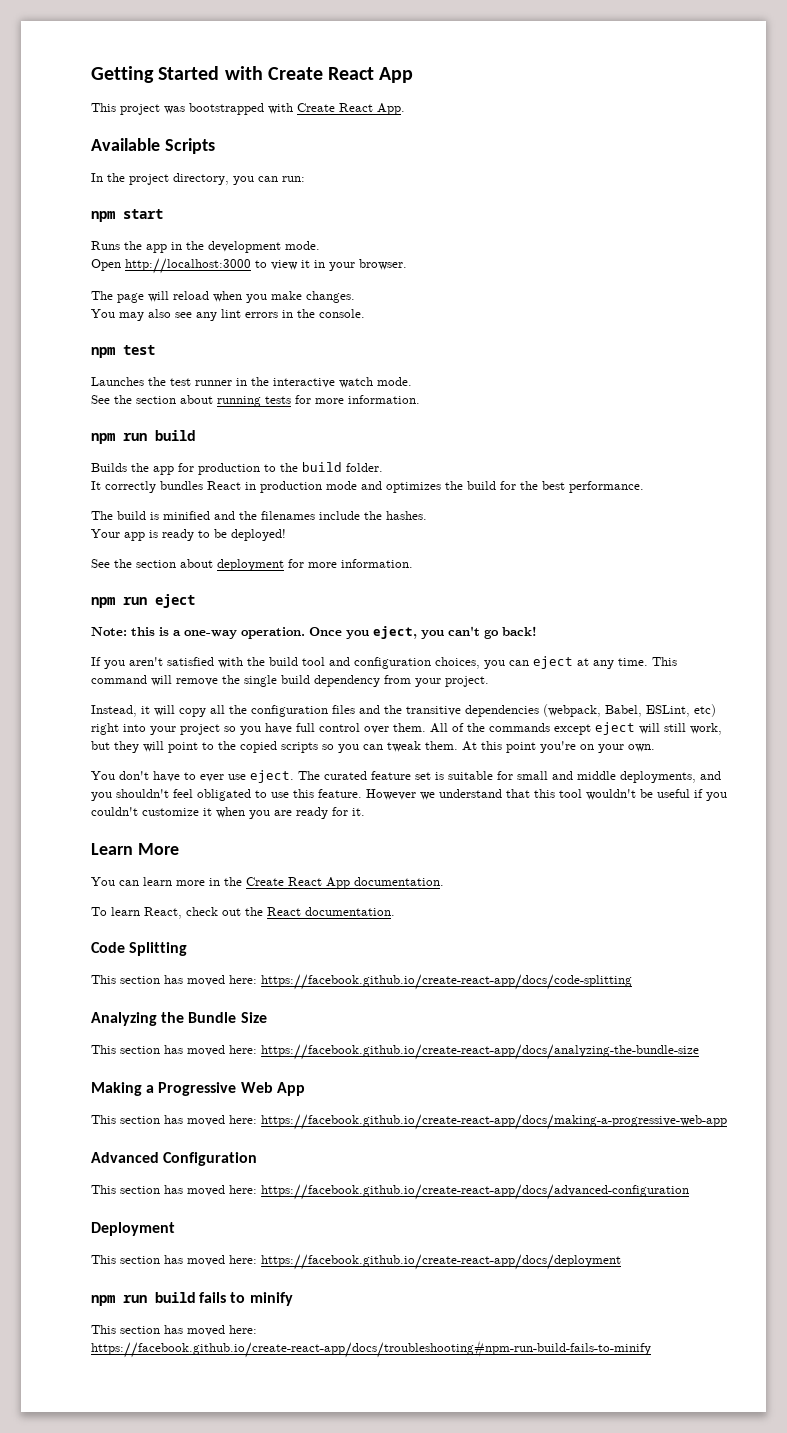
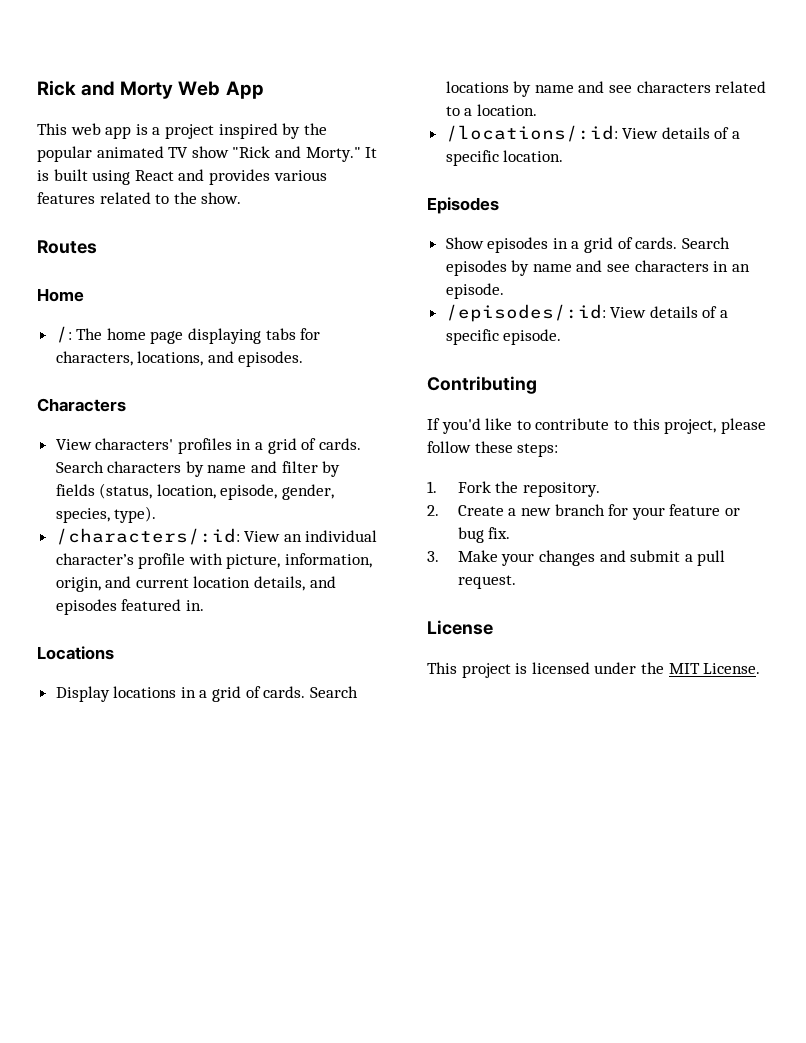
- Getting Started with Create React App
- This project was bootstrapped with Create React App.
- Available Scripts
- In the project directory, you can run:
- npm start
- Runs the app in the development mode.
- Open http://localhost:3000 to view it in your browser.
- The page will reload when you make changes.
- You may also see any lint errors in the console.
- npm test
- Launches the test runner in the interactive watch mode.
- See the section about running tests for more information.
- npm run build
- Builds the app for production to the build folder.
- It correctly bundles React in production mode and optimizes the build for the best performance.
- The build is minified and the filenames include the hashes.
- Your app is ready to be deployed!
- See the section about deployment for more information.
- npm run eject
- Note: this is a one-way operation. Once you eject, you can't go back!
- If you aren't satisfied with the build tool and configuration choices, you can eject at any time. This command will remove the single build dependency from your project.
- Instead, it will copy all the configuration files and the transitive dependencies (webpack, Babel, ESLint, etc) right into your project so you have full control over them. All of the commands except eject will still work, but they will point to the copied scripts so you can tweak them. At this point you're on your own.
- You don't have to ever use eject. The curated feature set is suitable for small and middle deployments, and you shouldn't feel obligated to use this feature. However we understand that this tool wouldn't be useful if you couldn't customize it when you are ready for it.
- Learn More
- You can learn more in the Create React App documentation.
- To learn React, check out the React documentation.
- Code Splitting
- This section has moved here: https://facebook.github.io/create-react-app/docs/code-splitting
- Analyzing the Bundle Size
- This section has moved here: https://facebook.github.io/create-react-app/docs/analyzing-the-bundle-size
- Making a Progressive Web App
- This section has moved here: https://facebook.github.io/create-react-app/docs/making-a-progressive-web-app
- Advanced Configuration
- This section has moved here: https://facebook.github.io/create-react-app/docs/advanced-configuration
- Deployment
- This section has moved here: https://facebook.github.io/create-react-app/docs/deployment
- npm run build fails to minify
- This section has moved here: https://facebook.github.io/create-react-app/docs/troubleshooting#npm-run-build-fails-to-minify
+ Rick and Morty Web App
+ This web app is a project inspired by the popular animated TV show "Rick and Morty." It is built using React and provides various features related to the show.
+ Routes
+ Home
+ /: The home page displaying tabs for characters, locations, and episodes.
+ Characters
+ View characters' profiles in a grid of cards. Search characters by name and filter by fields (status, location, episode, gender, species, type).
+ /characters/:id: View an individual character’s profile with picture, information, origin, and current location details, and episodes featured in.
+ Locations
+ Display locations in a grid of cards. Search locations by name and see characters related to a location.
+ /locations/:id: View details of a specific location.
+ Episodes
+ Show episodes in a grid of cards. Search episodes by name and see characters in an episode.
+ /episodes/:id: View details of a specific episode.
+ Contributing
+ If you'd like to contribute to this project, please follow these steps:
+ 1. Fork the repository.
+ 2. Create a new branch for your feature or bug fix.
+ 3. Make your changes and submit a pull request.
+ License
+ This project is licensed under the MIT License.

